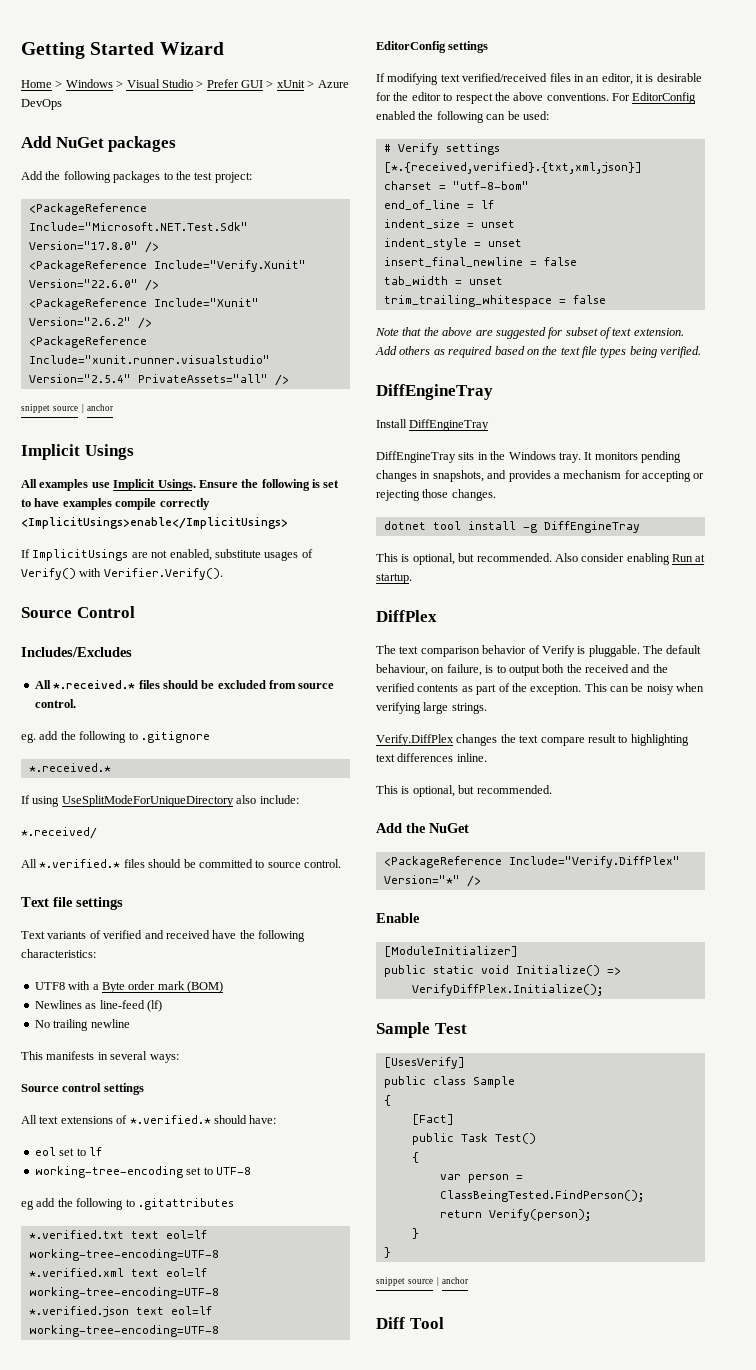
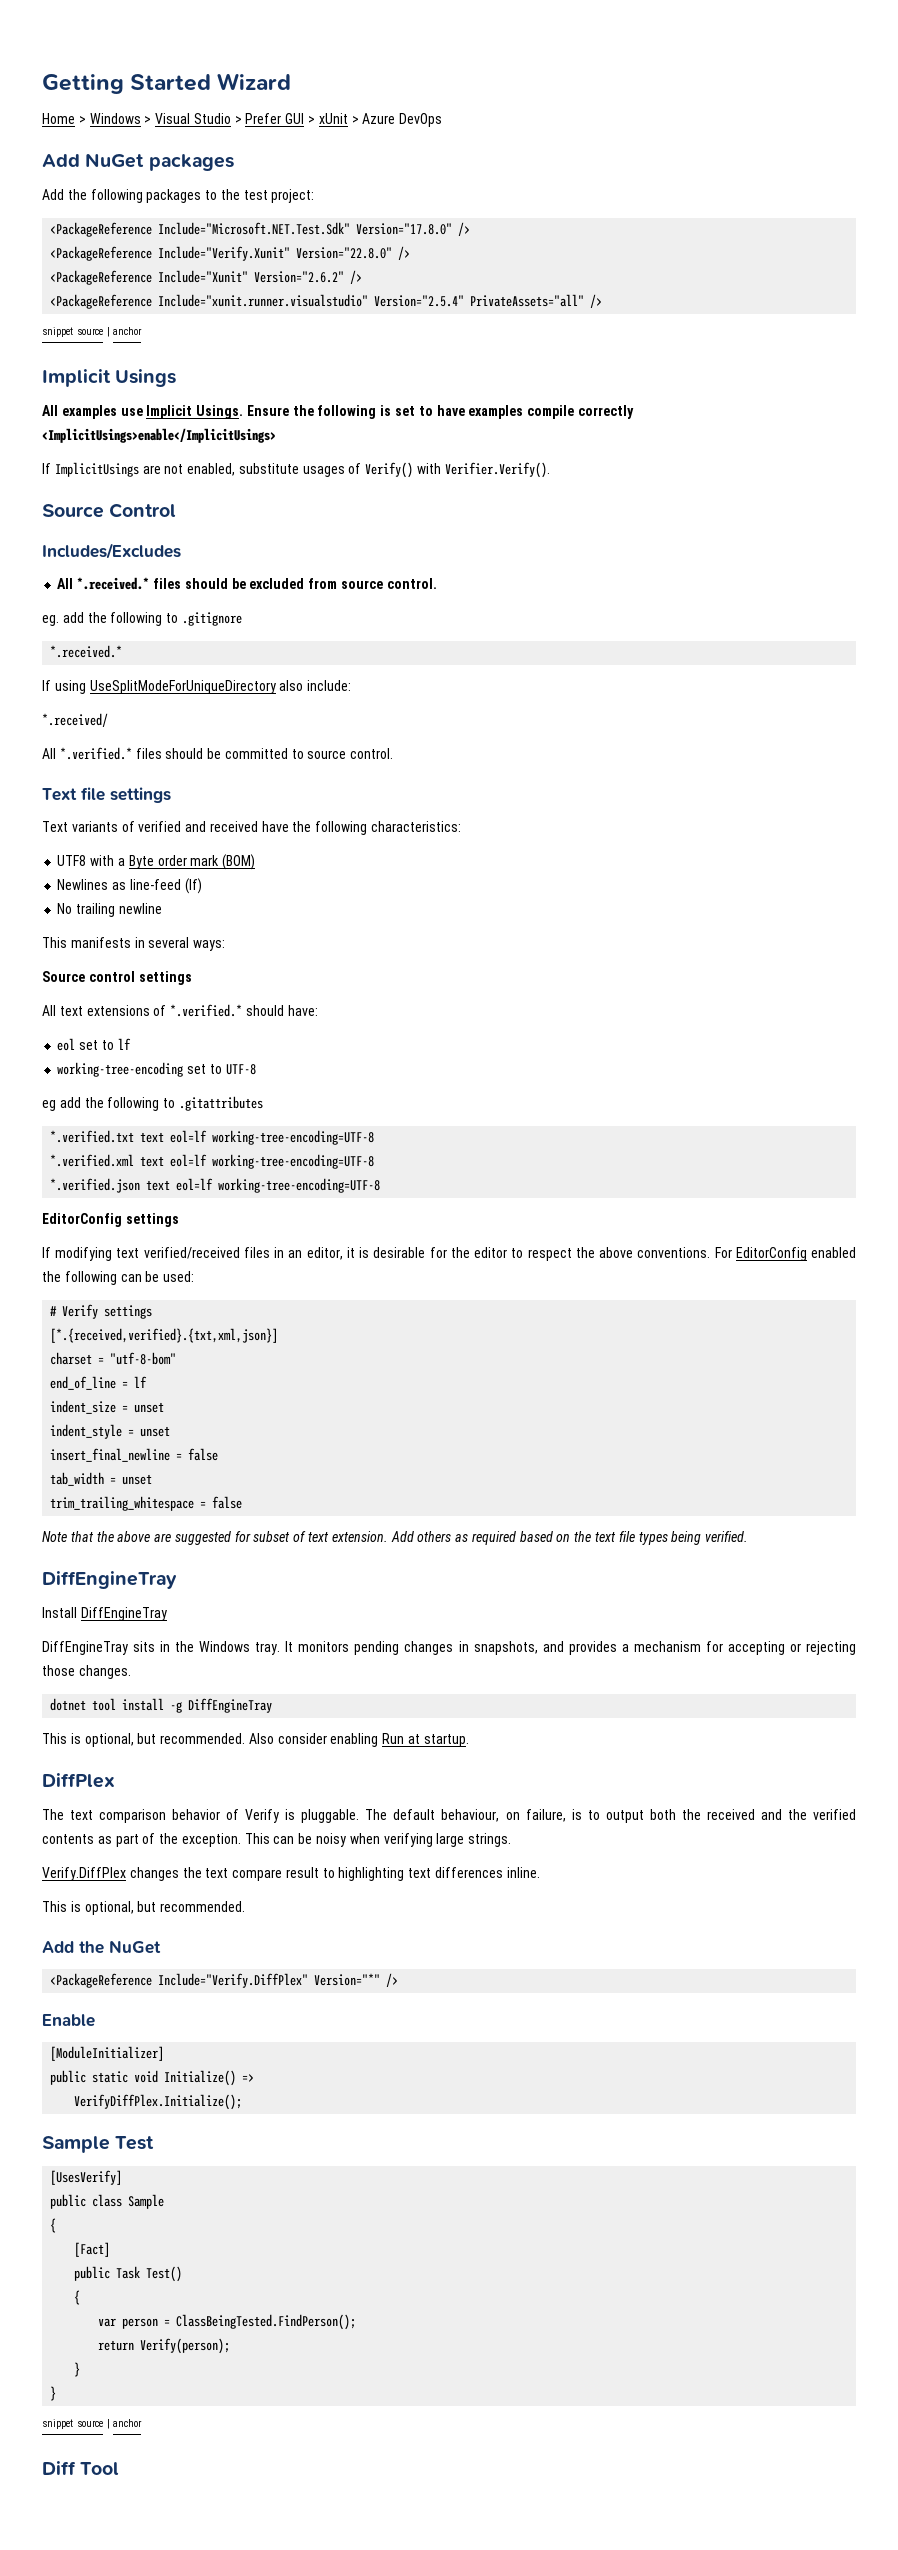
- <PackageReference Include="Verify.Xunit" Version="22.6.0" />
+ <PackageReference Include="Verify.Xunit" Version="22.8.0" />

